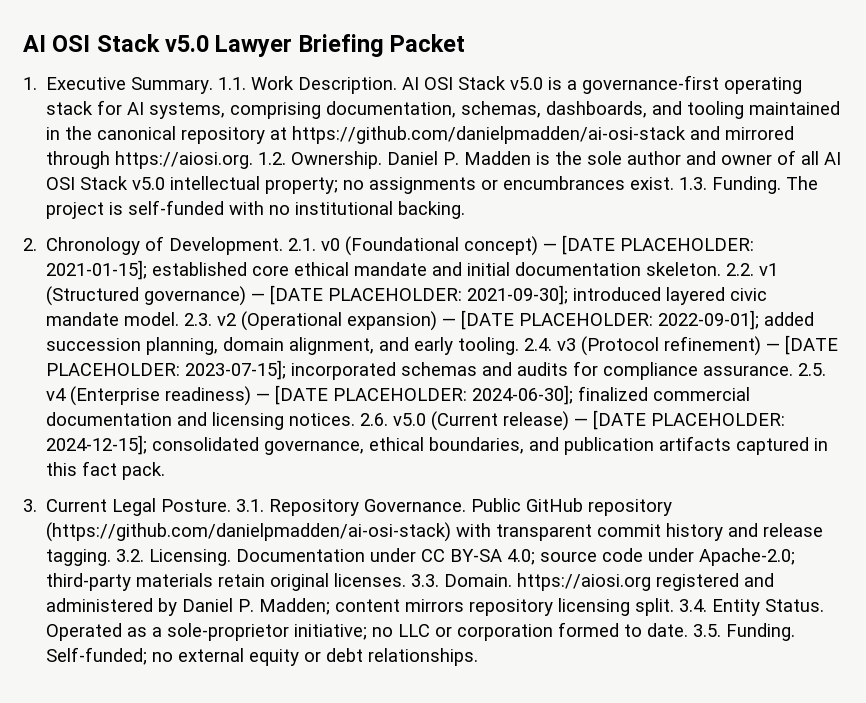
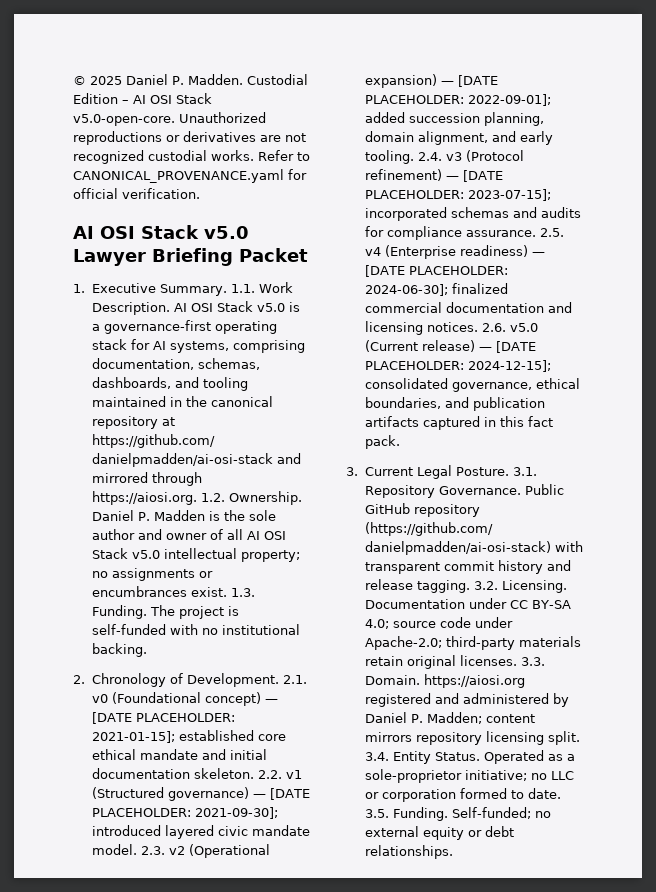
+ © 2025 Daniel P. Madden. Custodial Edition – AI OSI Stack v5.0-open-core. Unauthorized reproductions or derivatives are not recognized custodial works. Refer to CANONICAL_PROVENANCE.yaml for official verification.

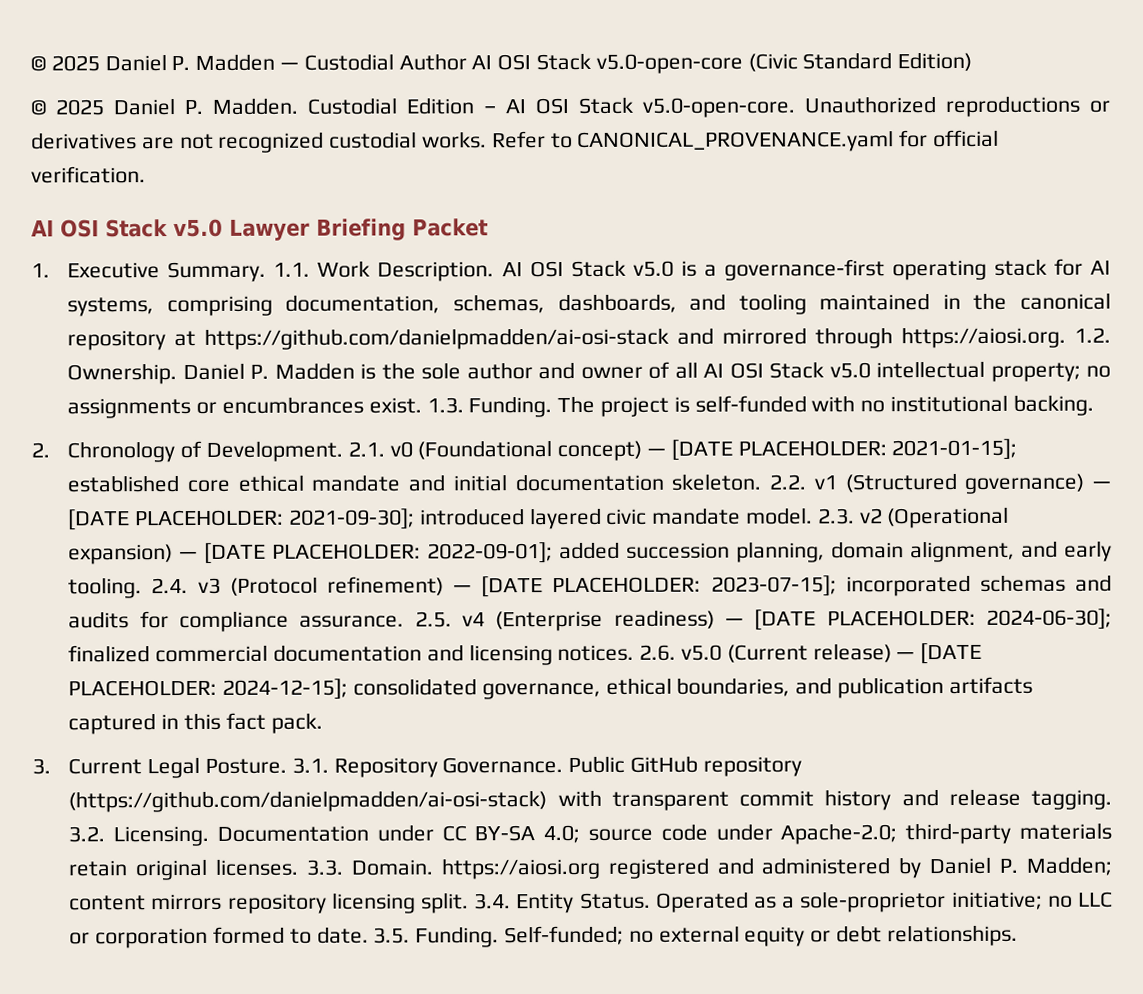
+ © 2025 Daniel P. Madden — Custodial Author AI OSI Stack v5.0-open-core (Civic Standard Edition)

